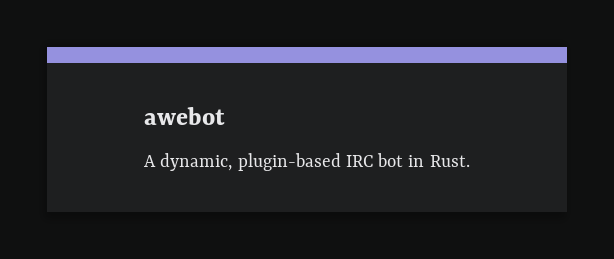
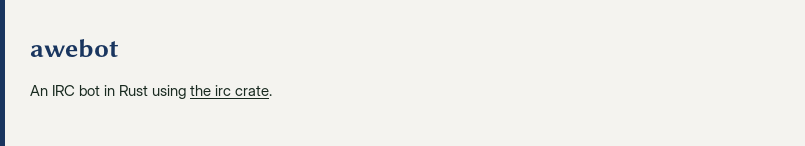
- A dynamic, plugin-based IRC bot in Rust.
+ An IRC bot in Rust using the irc crate.

